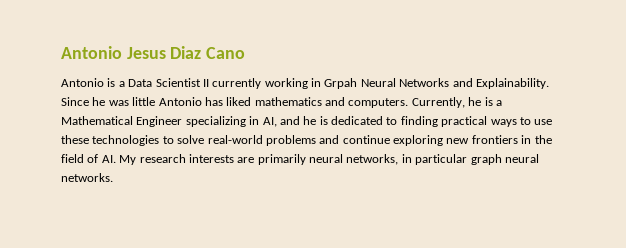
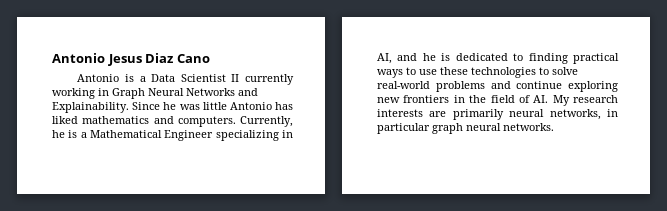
- Antonio is a Data Scientist II currently working in Grpah Neural Networks and Explainability.
+ Antonio is a Data Scientist II currently working in Graph Neural Networks and Explainability.

